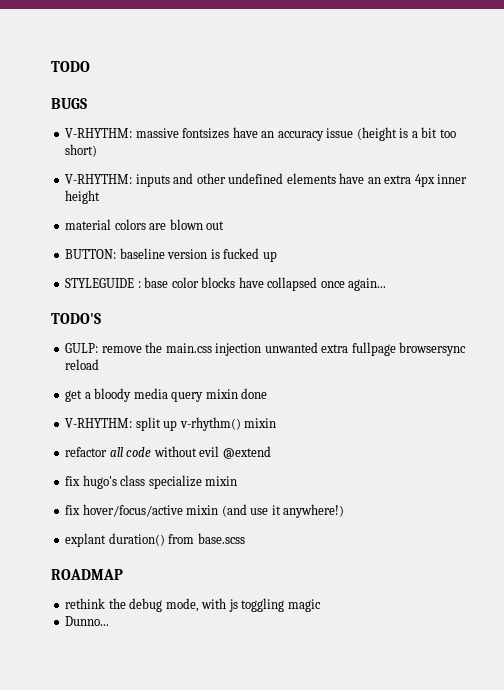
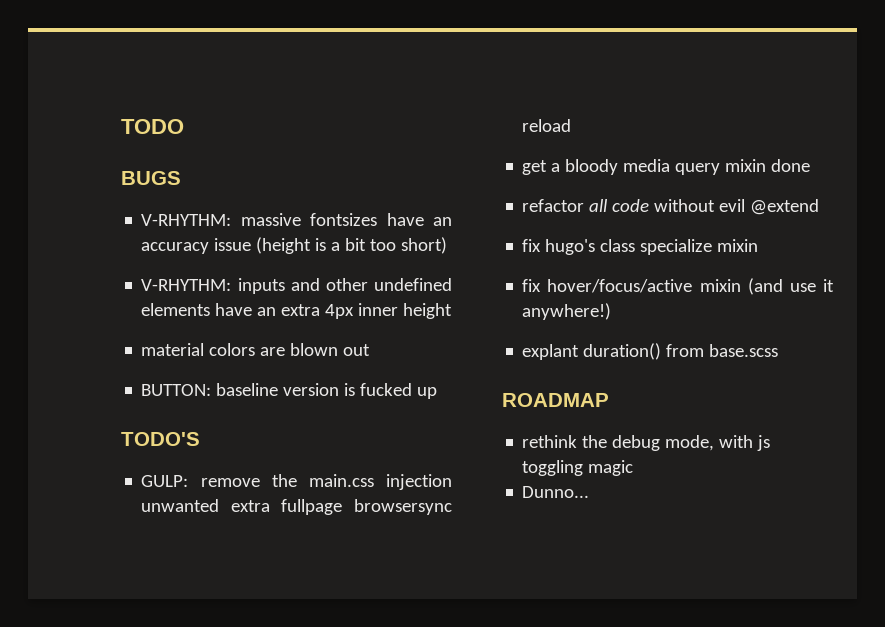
- STYLEGUIDE : base color blocks have collapsed once again...
- V-RHYTHM: split up v-rhythm() mixin

